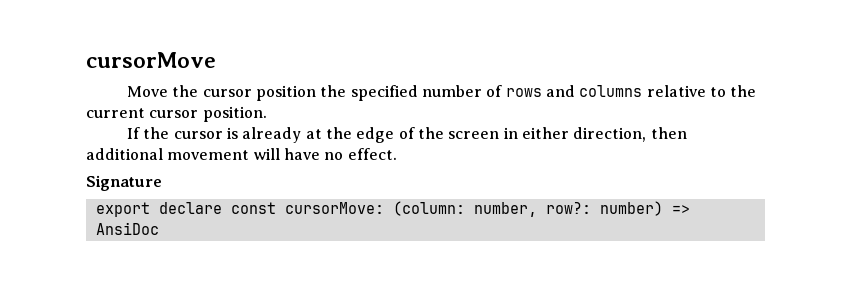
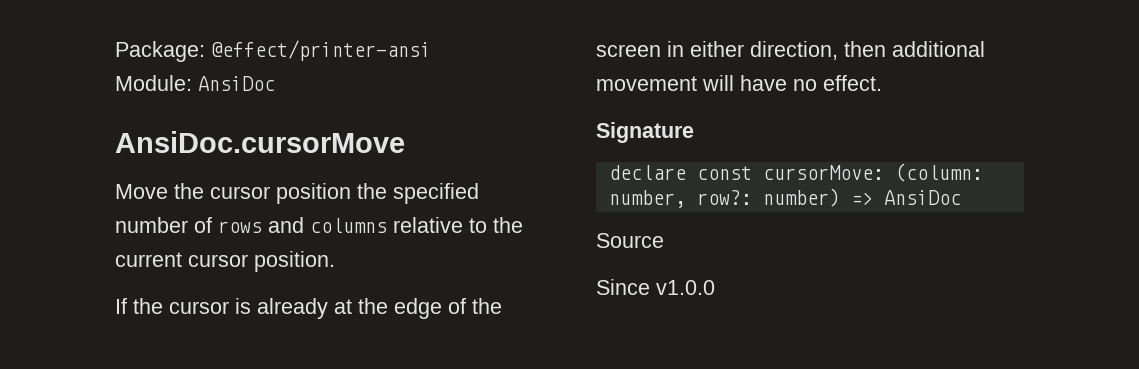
- cursorMove
+ Package: @effect/printer-ansi
+ Module: AnsiDoc
+ AnsiDoc.cursorMove
- export declare const cursorMove: (column: number, row?: number) => AnsiDoc
+ declare const cursorMove: (column: number, row?: number) => AnsiDoc
+ Source
+ Since v1.0.0

